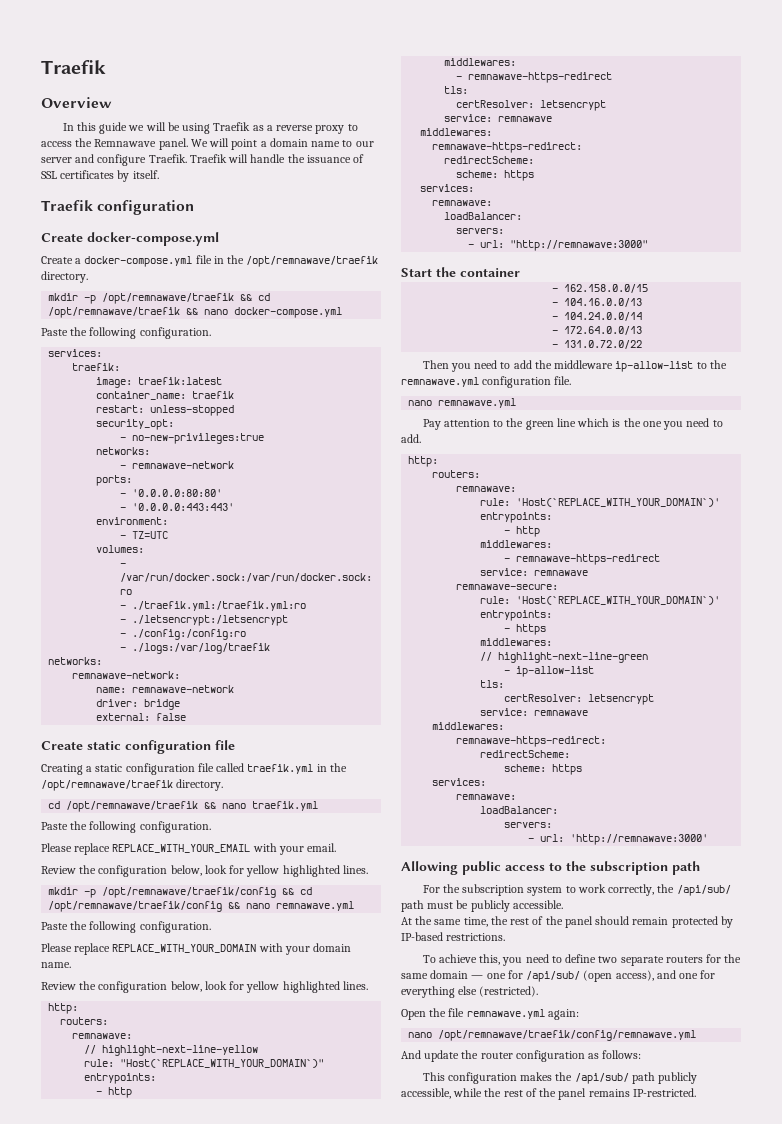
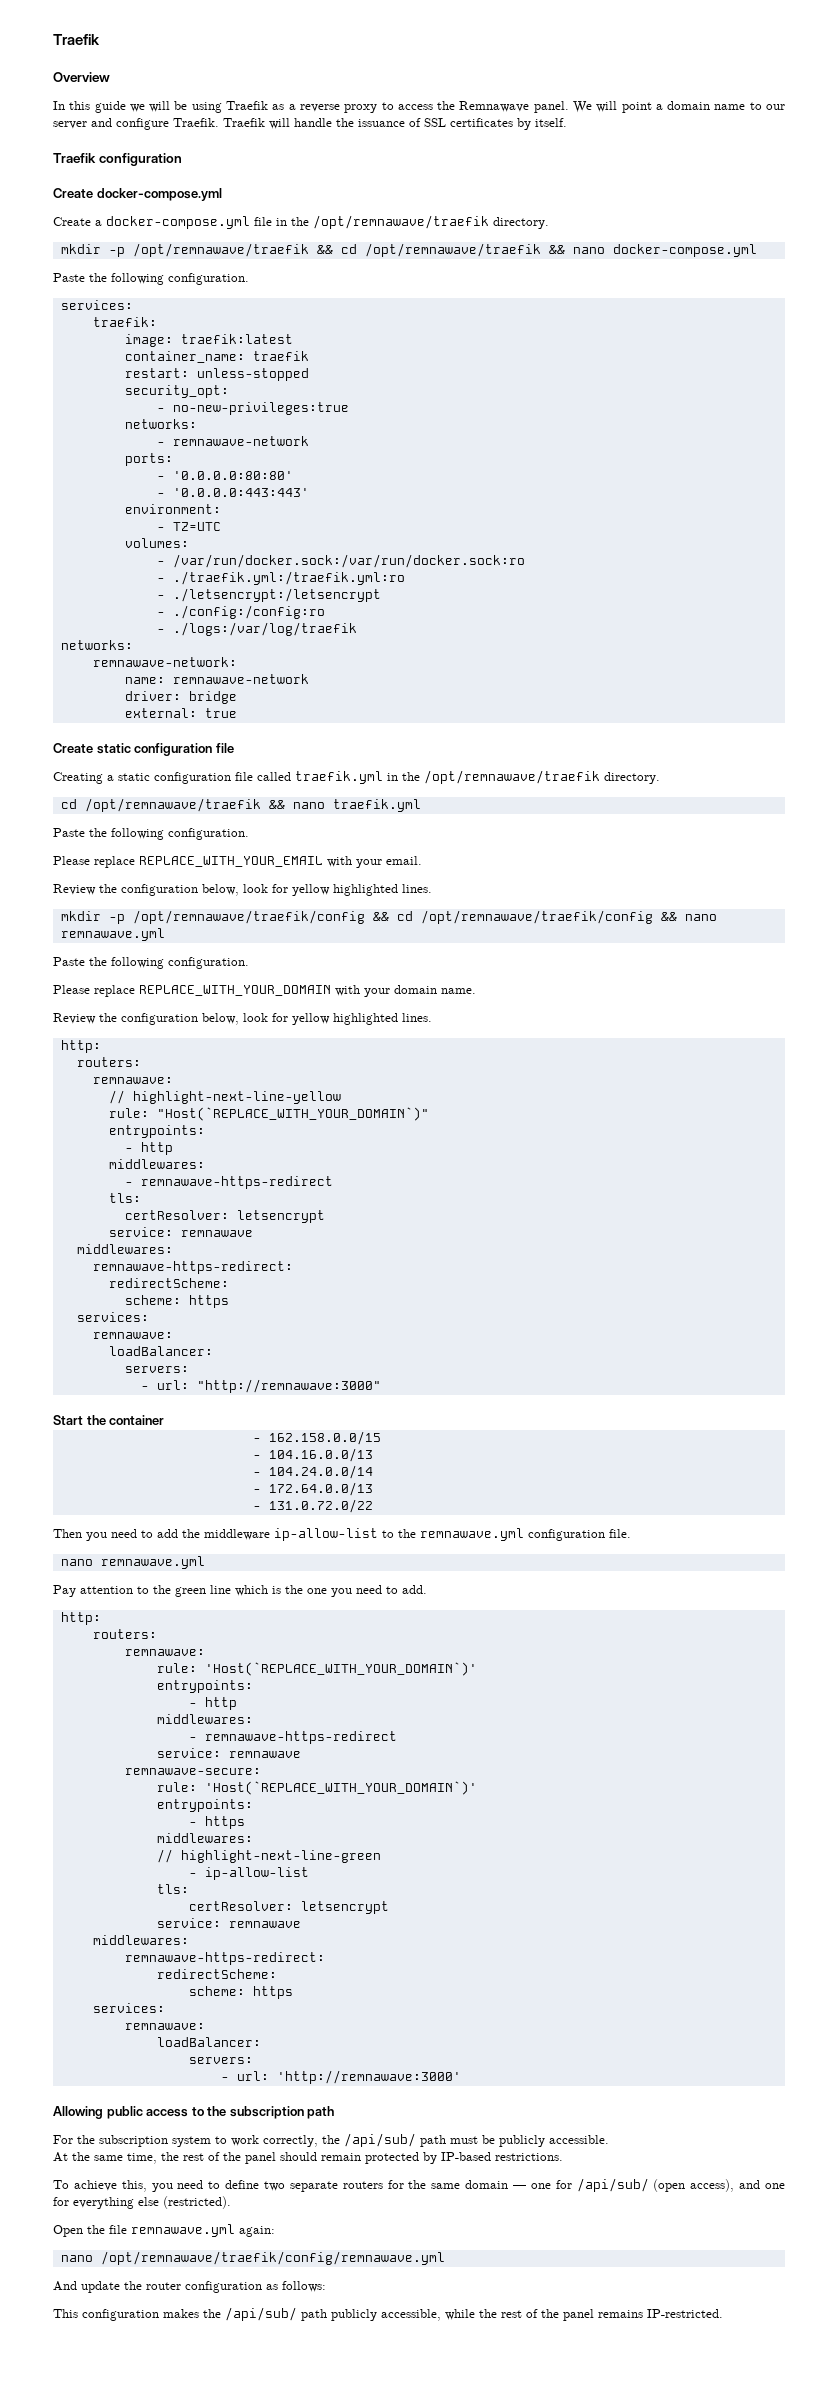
- external: false
+ external: true

